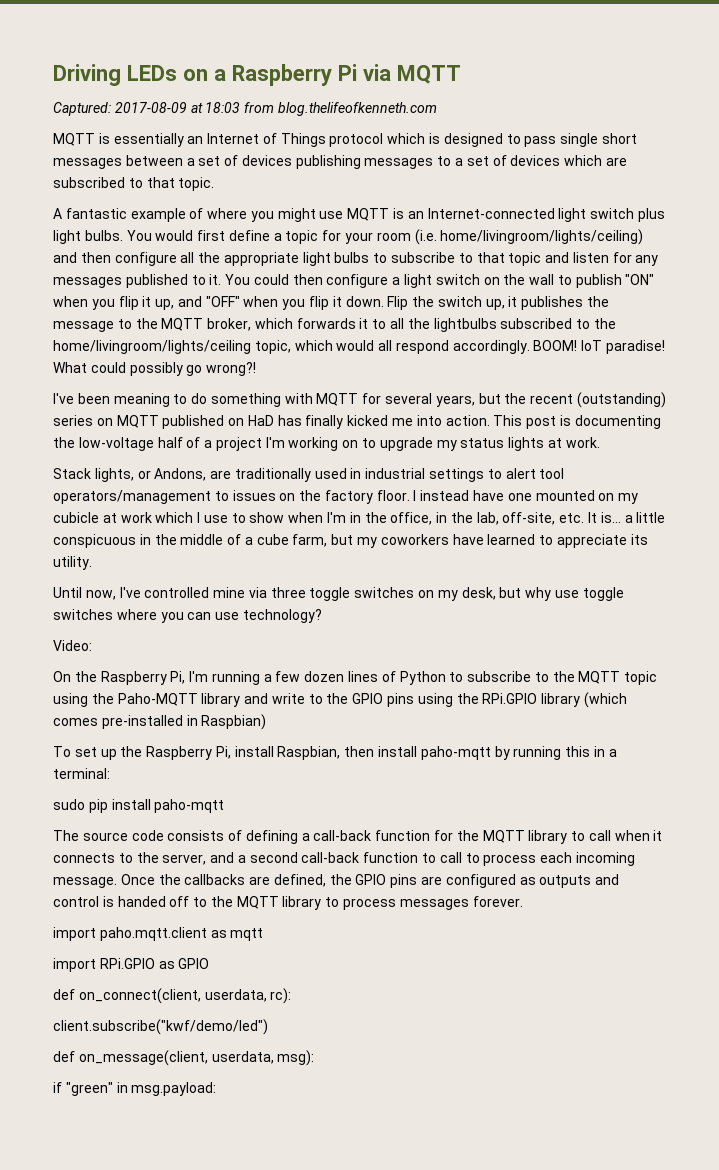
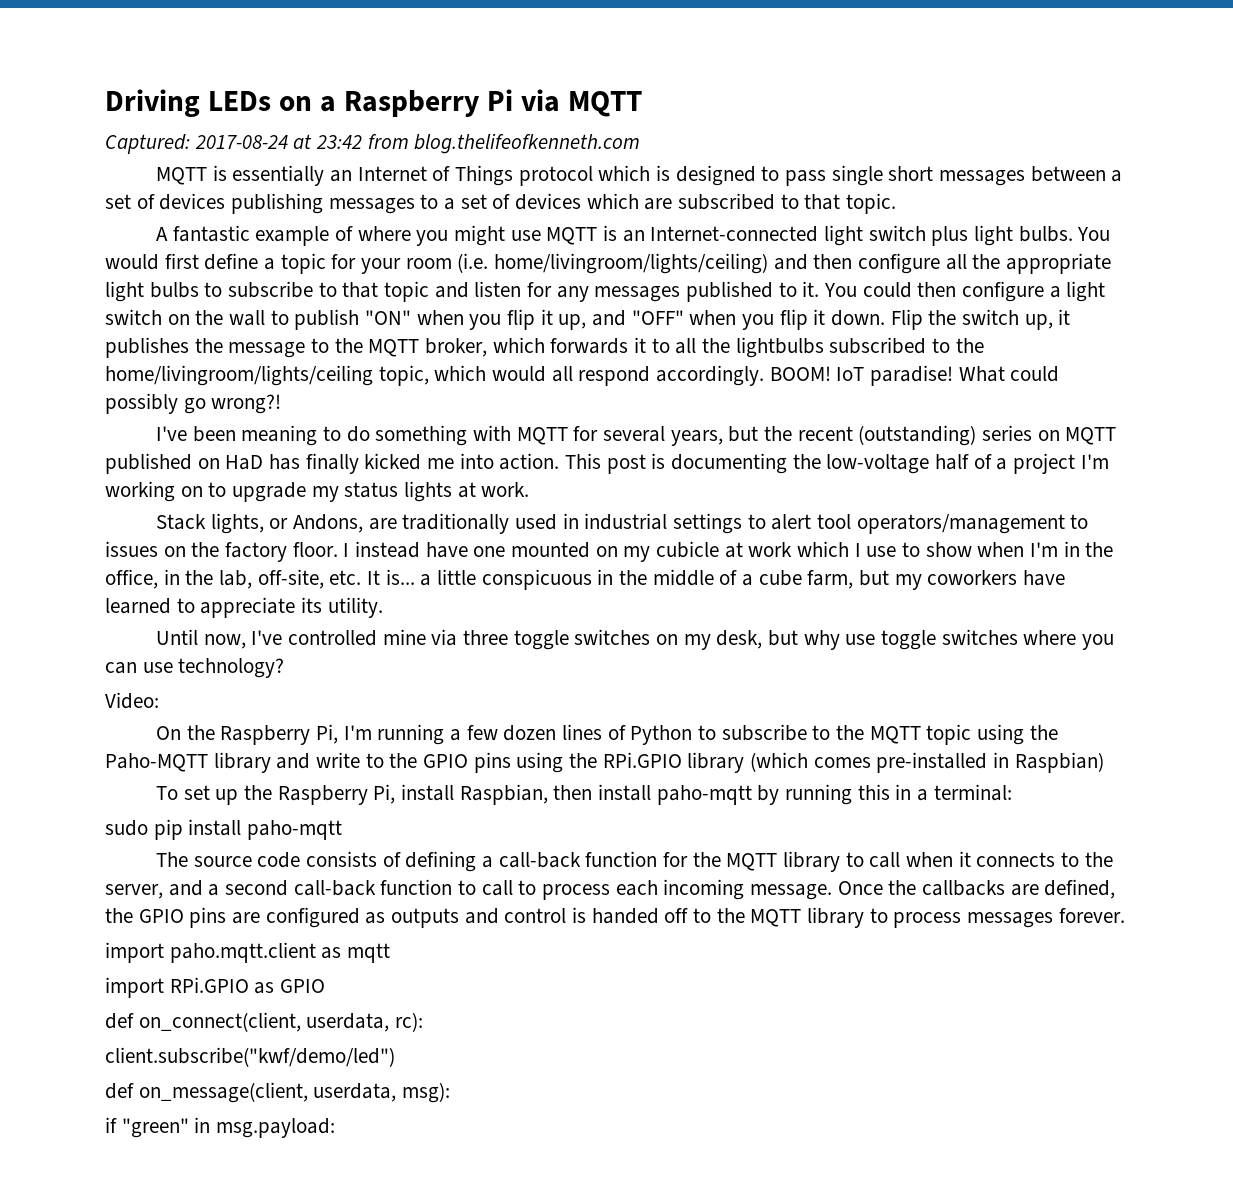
- Captured: 2017-08-09 at 18:03 from blog.thelifeofkenneth.com
+ Captured: 2017-08-24 at 23:42 from blog.thelifeofkenneth.com

